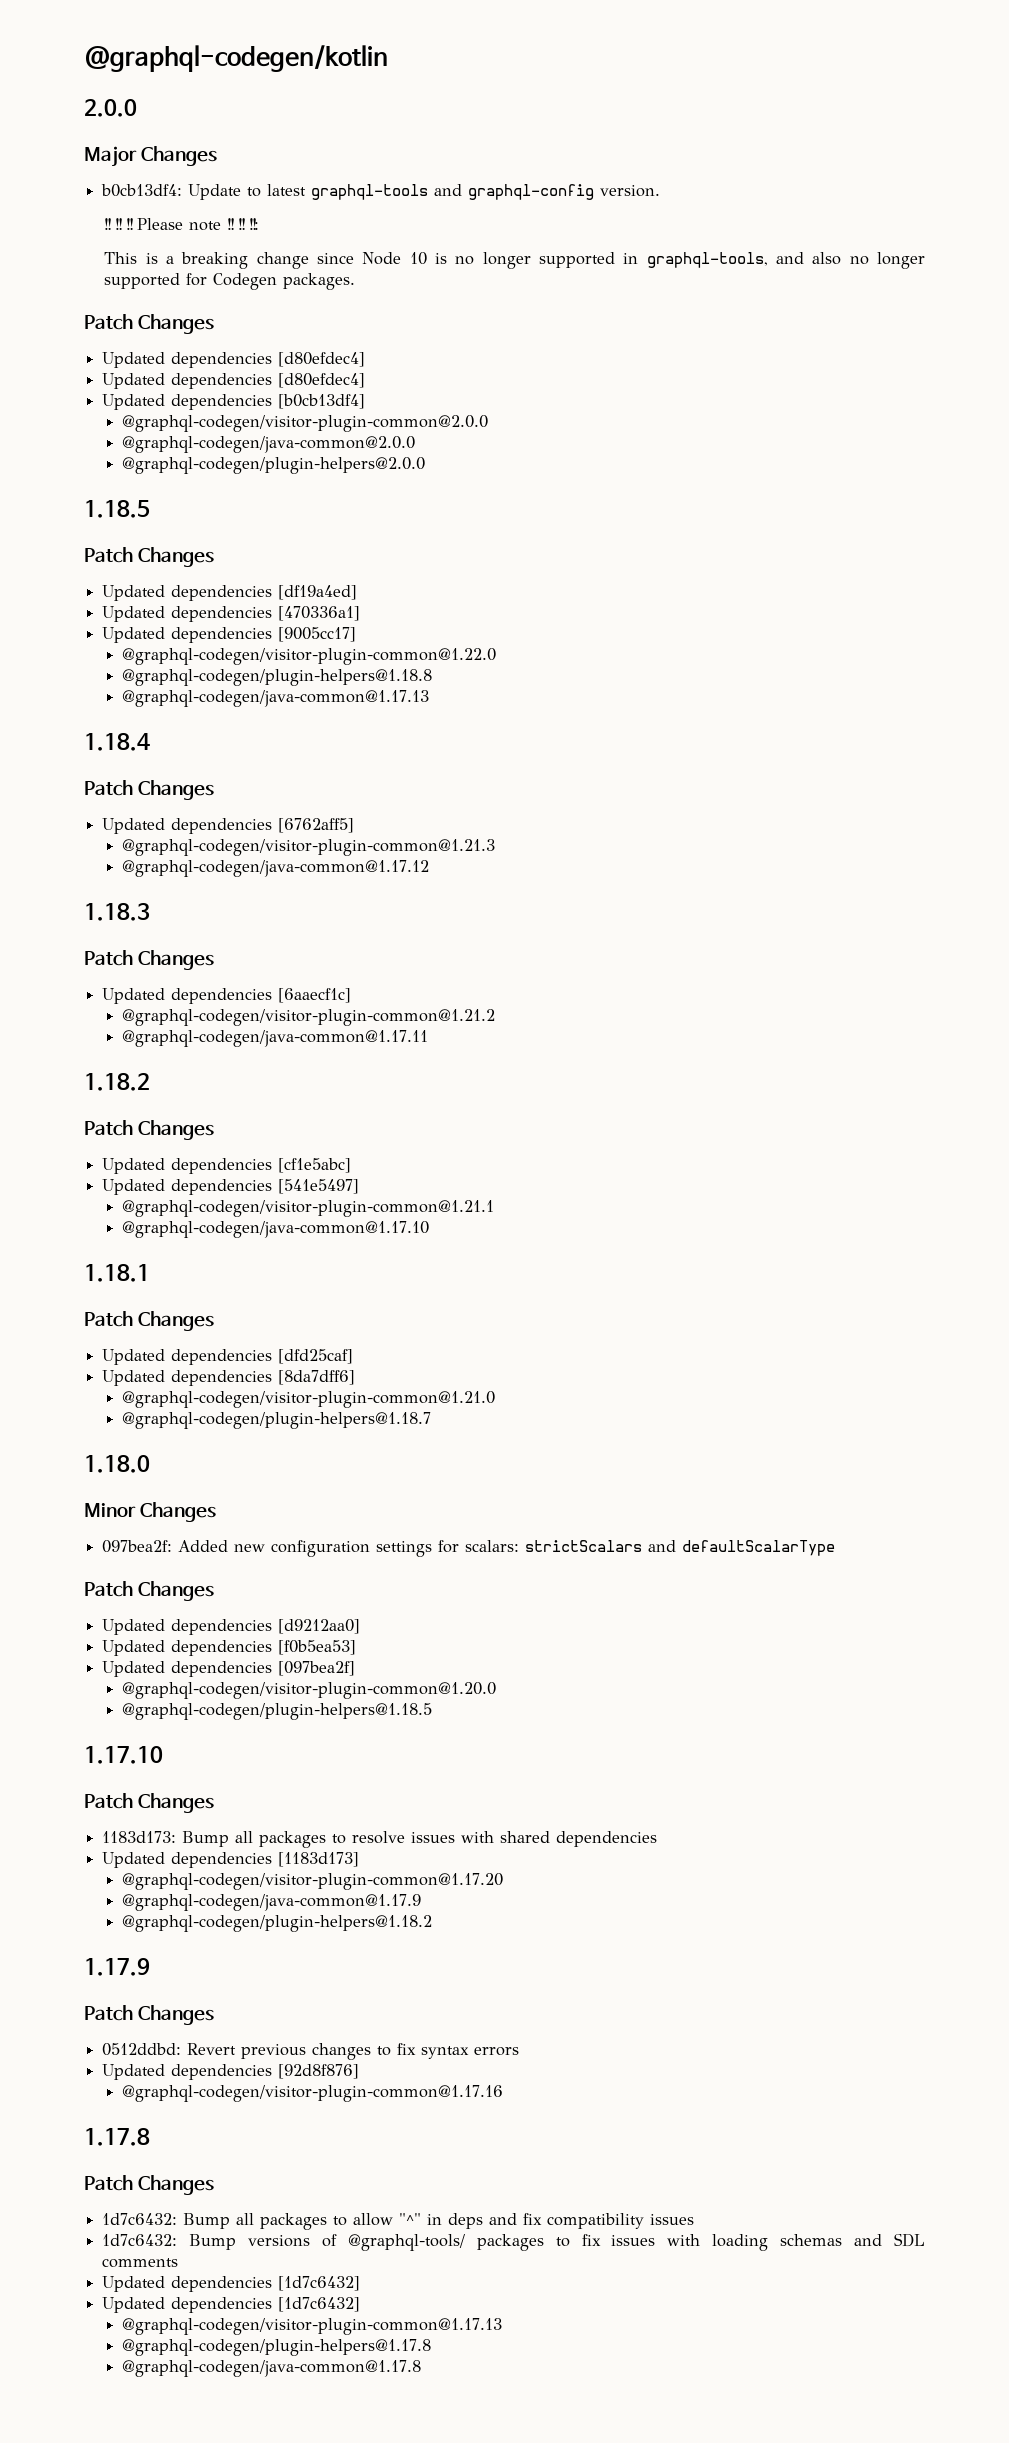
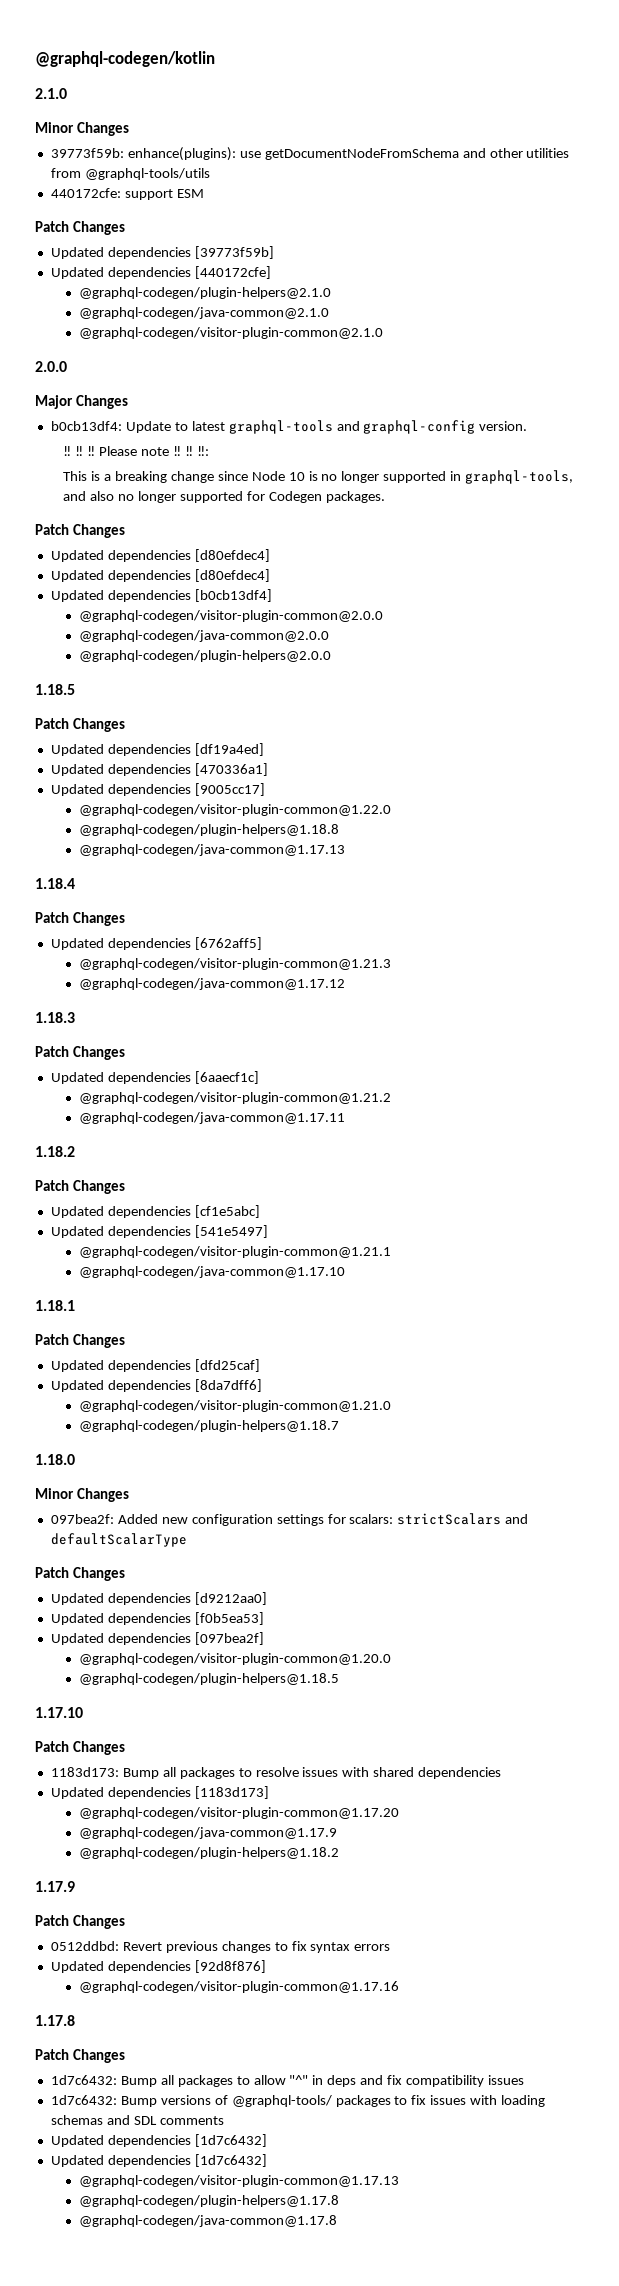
+ 2.1.0
+ Minor Changes
+ 39773f59b: enhance(plugins): use getDocumentNodeFromSchema and other utilities from @graphql-tools/utils
+ 440172cfe: support ESM
+ Patch Changes
+ Updated dependencies [39773f59b]
+ Updated dependencies [440172cfe]
+ @graphql-codegen/plugin-helpers@2.1.0
+ @graphql-codegen/java-common@2.1.0
+ @graphql-codegen/visitor-plugin-common@2.1.0

